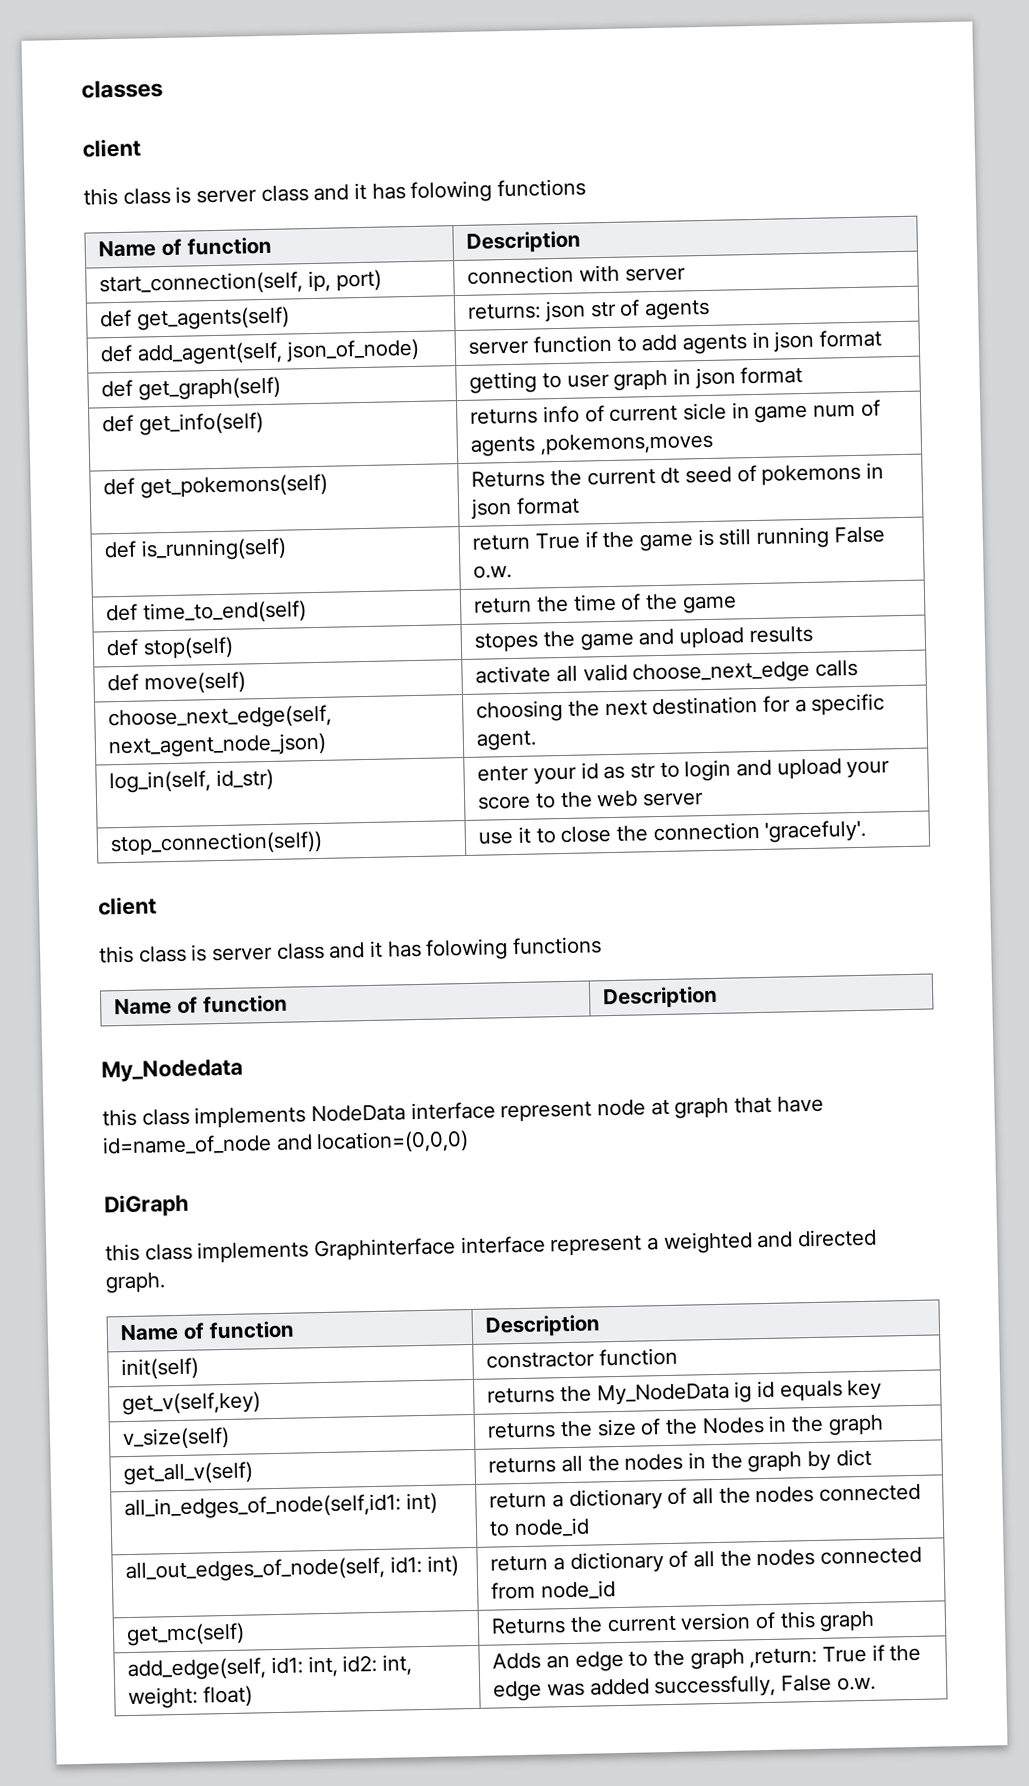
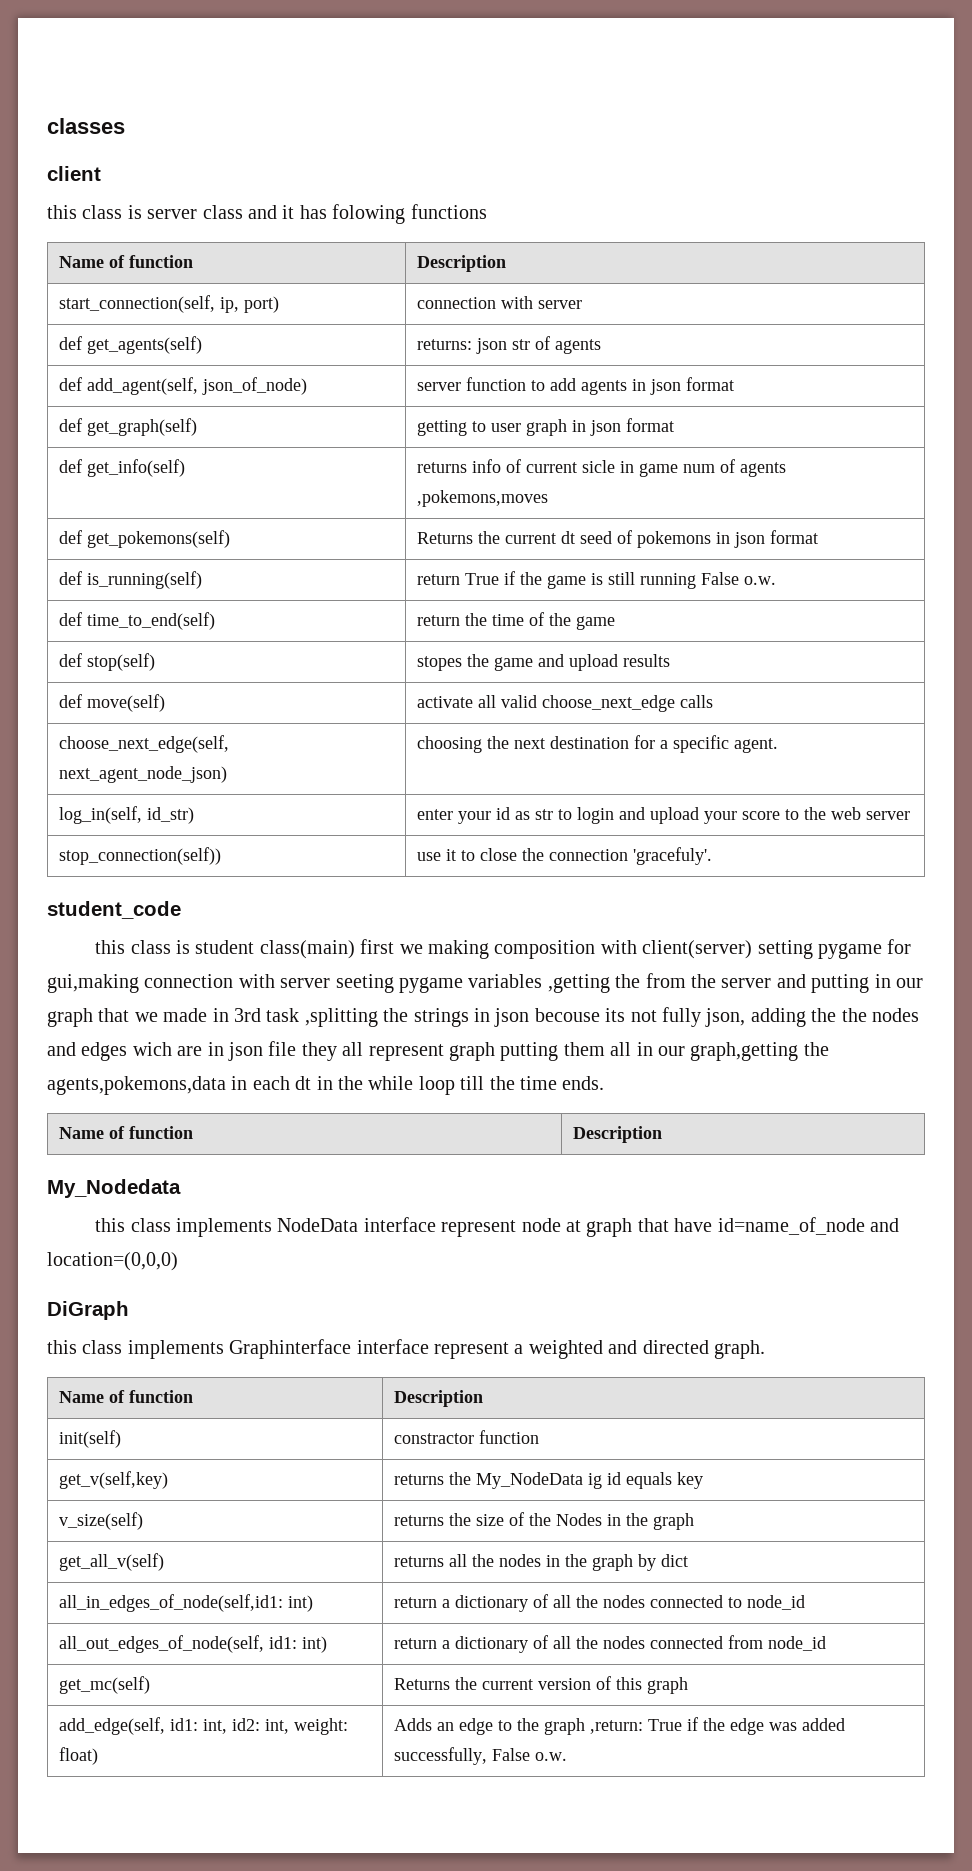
  stop_connection(self)) | use it to close the connection 'gracefuly'.
- client
- this class is server class and it has folowing functions
+ student_code
+ this class is student class(main) first we making composition with client(server) setting pygame for gui,making connection with server seeting pygame variables ,getting the from the server and putting in our graph that we made in 3rd task ,splitting the strings in json becouse its not fully json, adding the the nodes and edges wich are in json file they all represent graph putting them all in our graph,getting the agents,pokemons,data in each dt in the while loop till the time ends.

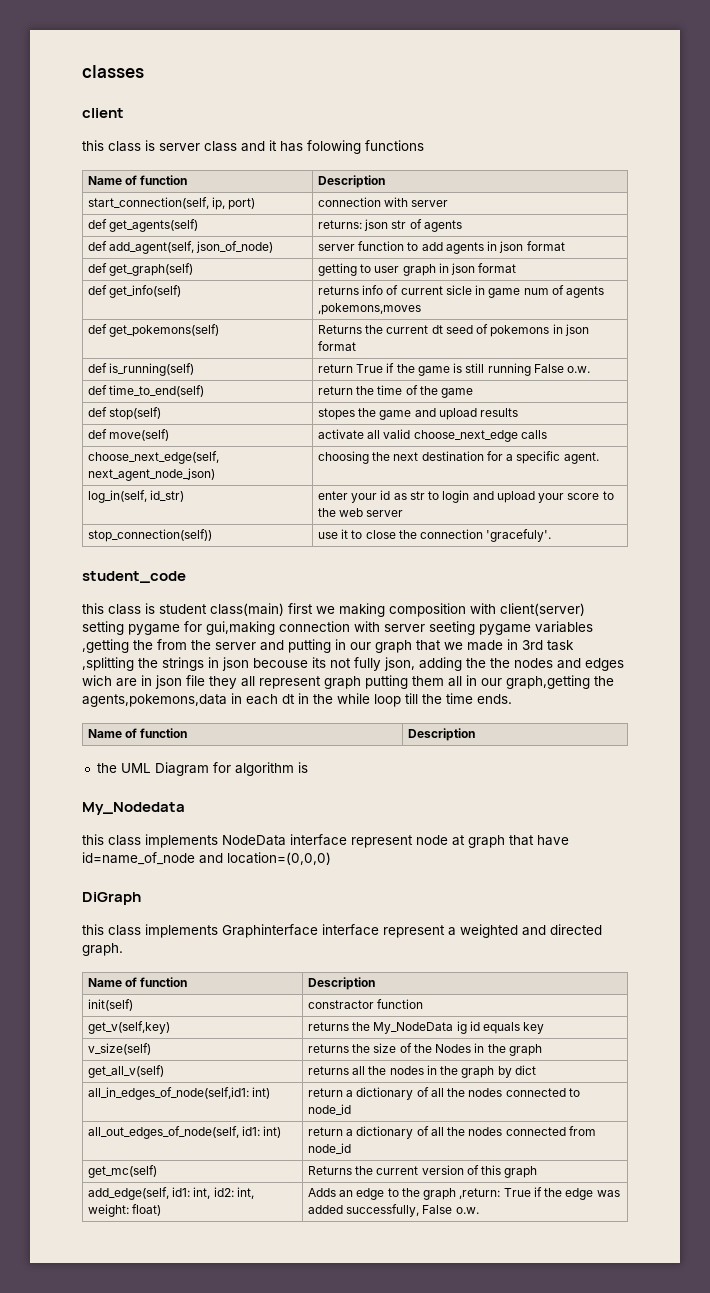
+ the UML Diagram for algorithm is

